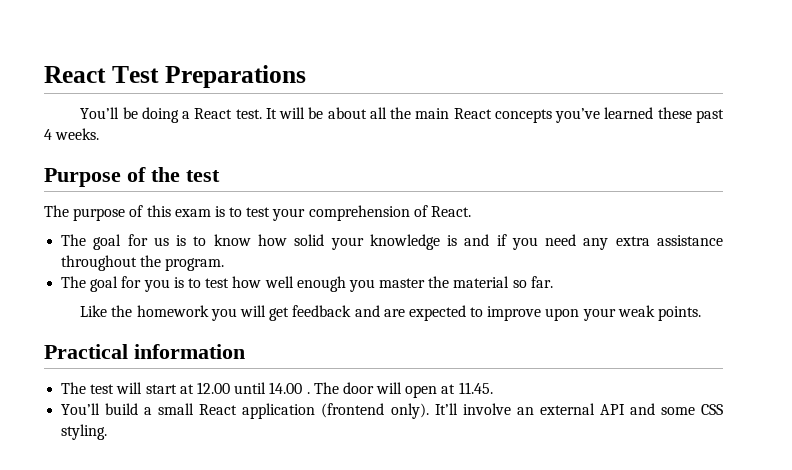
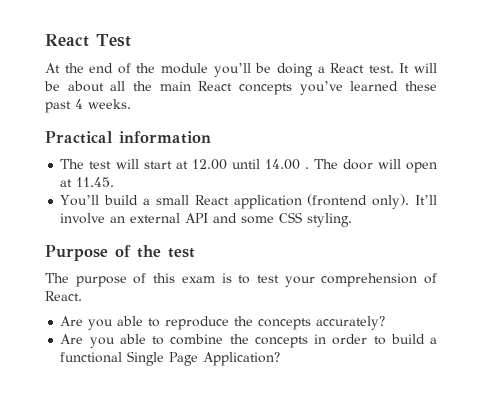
- React Test Preparations
- You’ll be doing a React test.
+ React Test
+ At the end of the module you’ll be doing a React test.
- Purpose of the test
- The purpose of this exam is to test your comprehension of React.
- The goal for us is to know how solid your knowledge is and if you need any extra assistance throughout the program.
- The goal for you is to test how well enough you master the material so far.
- Like the homework you will get feedback and are expected to improve upon your weak points.
+ Purpose of the test
+ The purpose of this exam is to test your comprehension of React.
+ Are you able to reproduce the concepts accurately?
+ Are you able to combine the concepts in order to build a functional Single Page Application?

